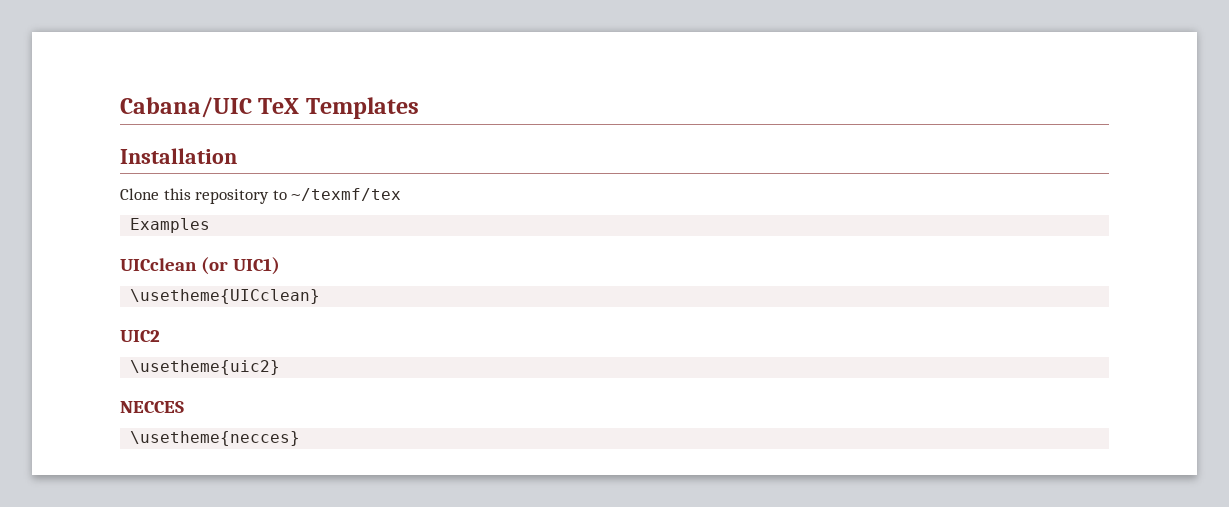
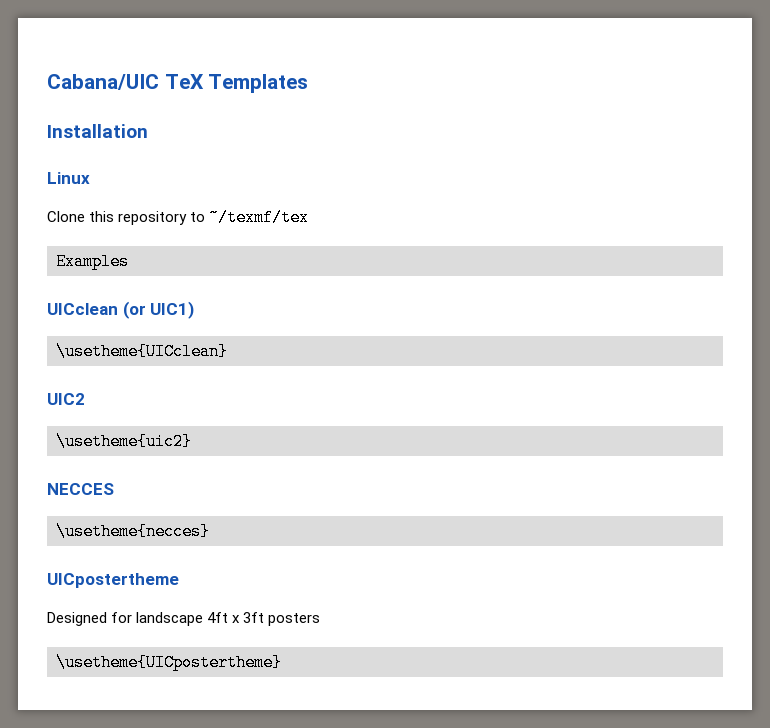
+ Linux
+ UICpostertheme
+ Designed for landscape 4ft x 3ft posters
+ \usetheme{UICpostertheme}

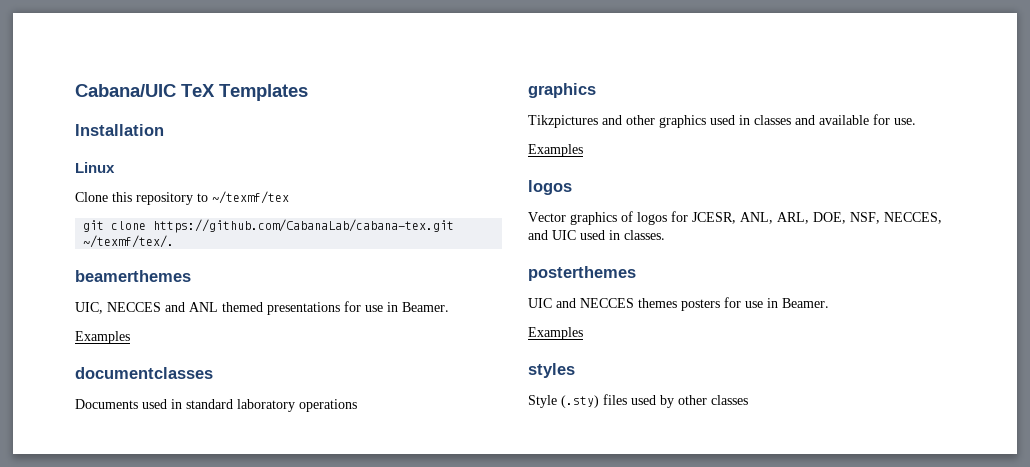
+ git clone https://github.com/CabanaLab/cabana-tex.git ~/texmf/tex/.
+ beamerthemes
+ UIC, NECCES and ANL themed presentations for use in Beamer.
  Examples
- UICclean (or UIC1)
- \usetheme{UICclean}
- UIC2
- \usetheme{uic2}
- NECCES
- \usetheme{necces}
- UICpostertheme
- Designed for landscape 4ft x 3ft posters
- \usetheme{UICpostertheme}
+ documentclasses
+ Documents used in standard laboratory operations
+ graphics
+ Tikzpictures and other graphics used in classes and available for use.
+ Examples
+ logos
+ Vector graphics of logos for JCESR, ANL, ARL, DOE, NSF, NECCES, and UIC used in classes.
+ posterthemes
+ UIC and NECCES themes posters for use in Beamer.
+ Examples
+ styles
+ Style (.sty) files used by other classes

